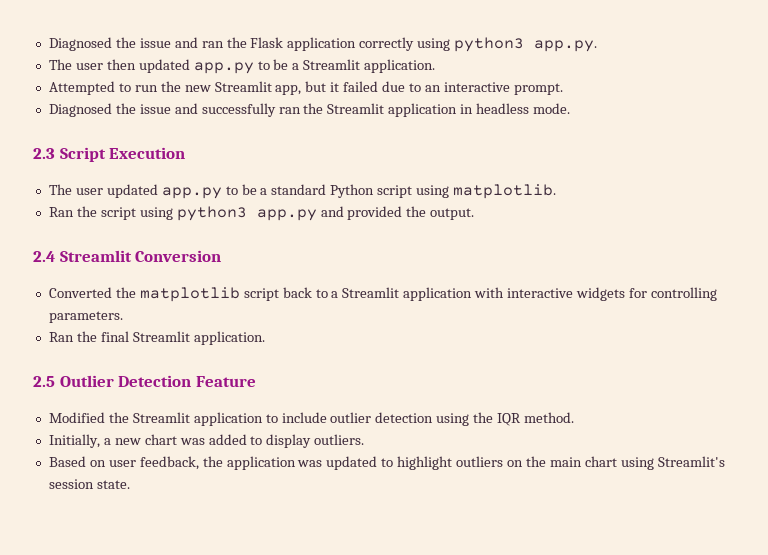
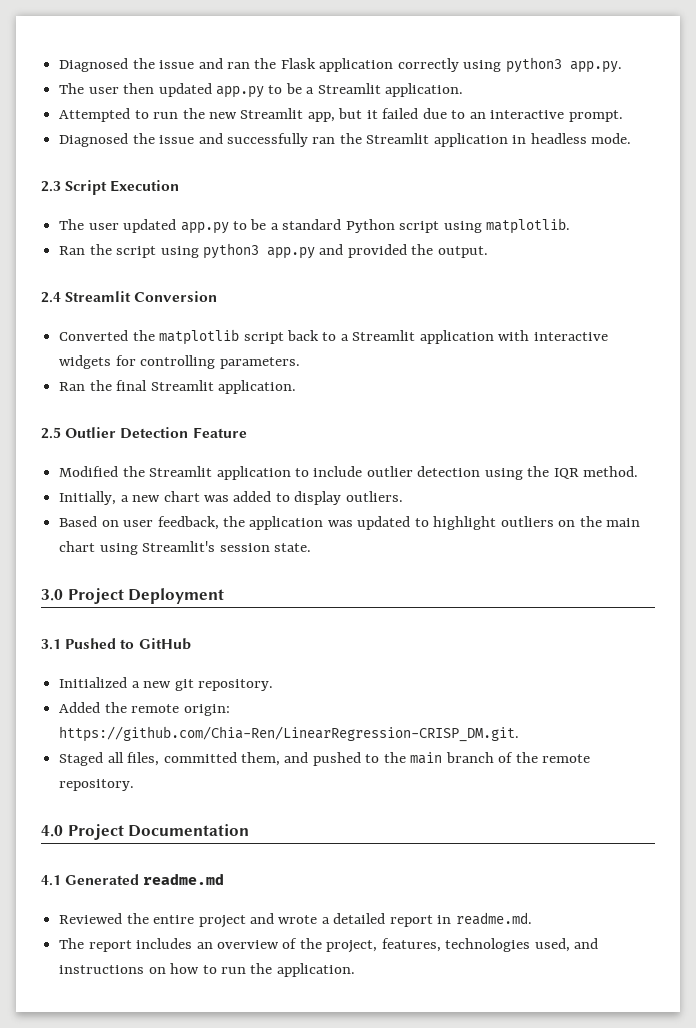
+ 3.0 Project Deployment
+ 3.1 Pushed to GitHub
+ Initialized a new git repository.
+ Added the remote origin: https://github.com/Chia-Ren/LinearRegression-CRISP_DM.git.
+ Staged all files, committed them, and pushed to the main branch of the remote repository.
+ 4.0 Project Documentation
+ 4.1 Generated readme.md
+ Reviewed the entire project and wrote a detailed report in readme.md.
+ The report includes an overview of the project, features, technologies used, and instructions on how to run the application.

